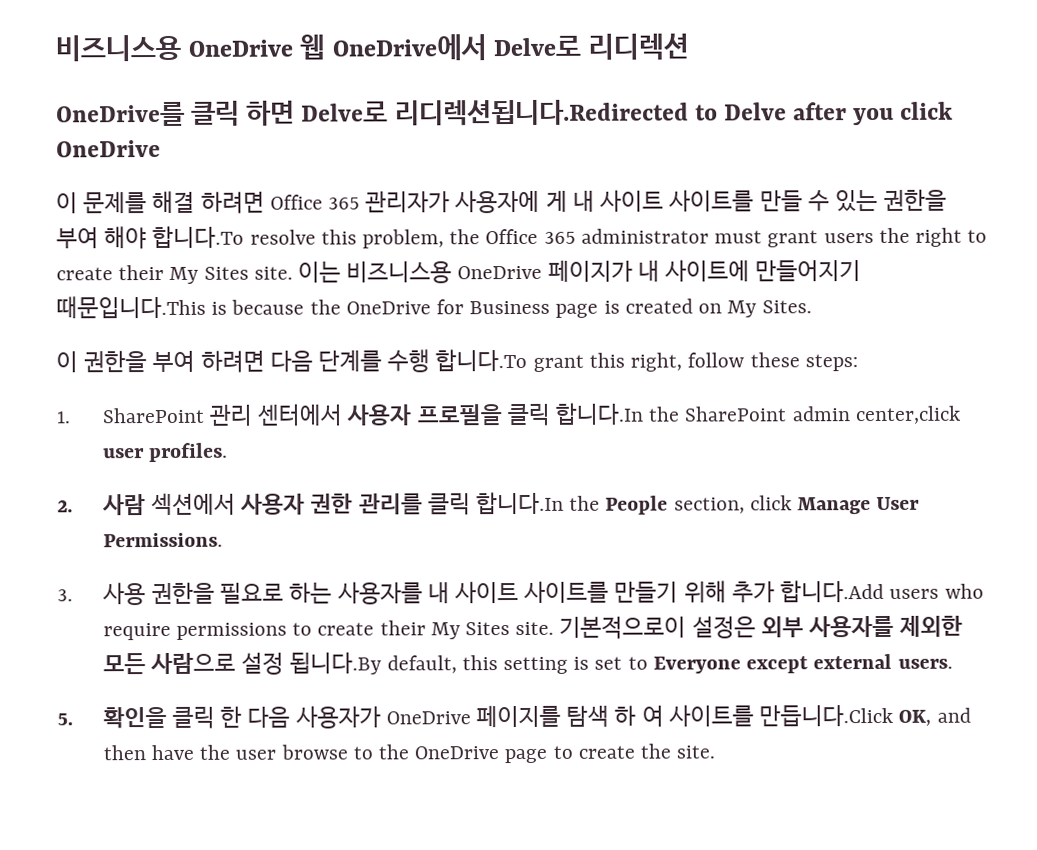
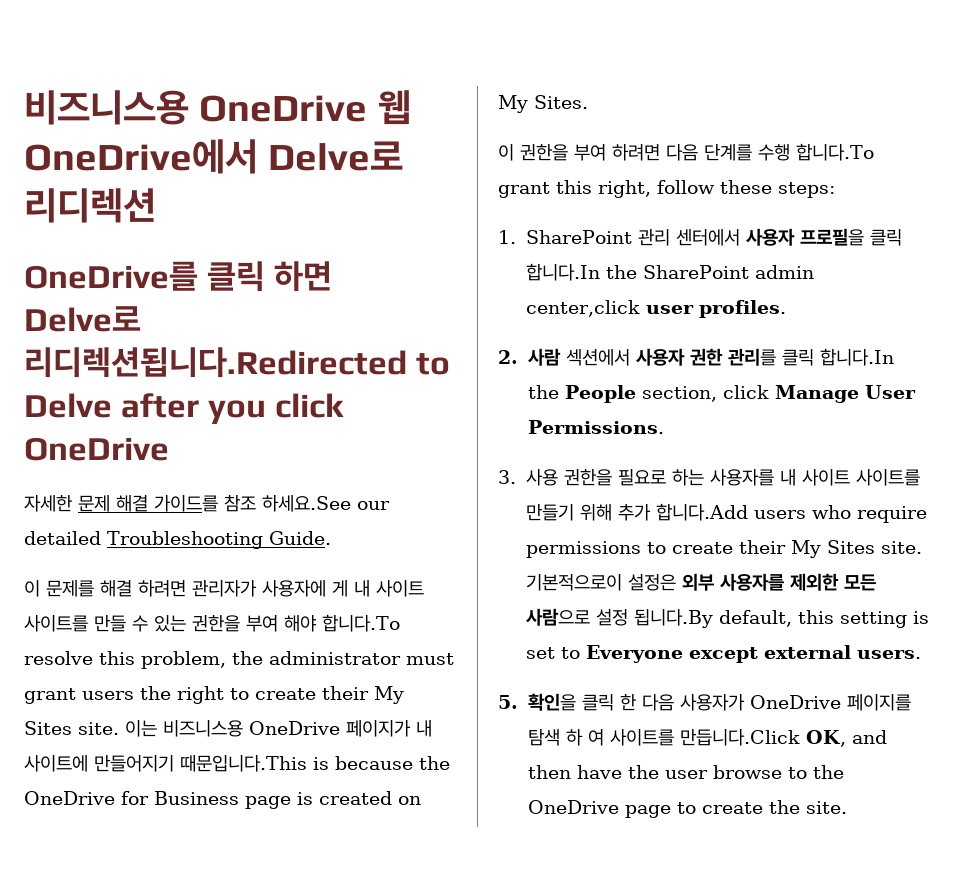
+ 자세한 문제 해결 가이드를 참조 하세요.See our detailed Troubleshooting Guide.
- 이 문제를 해결 하려면 Office 365 관리자가 사용자에 게 내 사이트 사이트를 만들 수 있는 권한을 부여 해야 합니다.To resolve this problem, the Office 365 administrator must grant users the right to create their My Sites site.
+ 이 문제를 해결 하려면 관리자가 사용자에 게 내 사이트 사이트를 만들 수 있는 권한을 부여 해야 합니다.To resolve this problem, the administrator must grant users the right to create their My Sites site.

